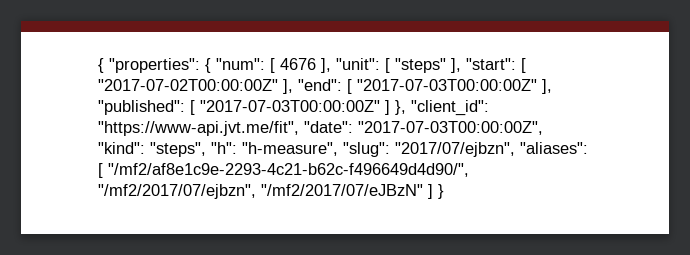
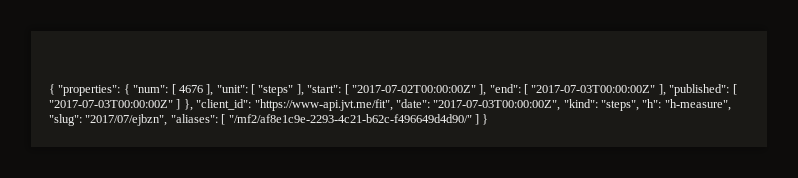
- { "properties": { "num": [ 4676 ], "unit": [ "steps" ], "start": [ "2017-07-02T00:00:00Z" ], "end": [ "2017-07-03T00:00:00Z" ], "published": [ "2017-07-03T00:00:00Z" ] }, "client_id": "https://www-api.jvt.me/fit", "date": "2017-07-03T00:00:00Z", "kind": "steps", "h": "h-measure", "slug": "2017/07/ejbzn", "aliases": [ "/mf2/af8e1c9e-2293-4c21-b62c-f496649d4d90/", "/mf2/2017/07/ejbzn", "/mf2/2017/07/eJBzN" ] }
+ { "properties": { "num": [ 4676 ], "unit": [ "steps" ], "start": [ "2017-07-02T00:00:00Z" ], "end": [ "2017-07-03T00:00:00Z" ], "published": [ "2017-07-03T00:00:00Z" ] }, "client_id": "https://www-api.jvt.me/fit", "date": "2017-07-03T00:00:00Z", "kind": "steps", "h": "h-measure", "slug": "2017/07/ejbzn", "aliases": [ "/mf2/af8e1c9e-2293-4c21-b62c-f496649d4d90/" ] }

